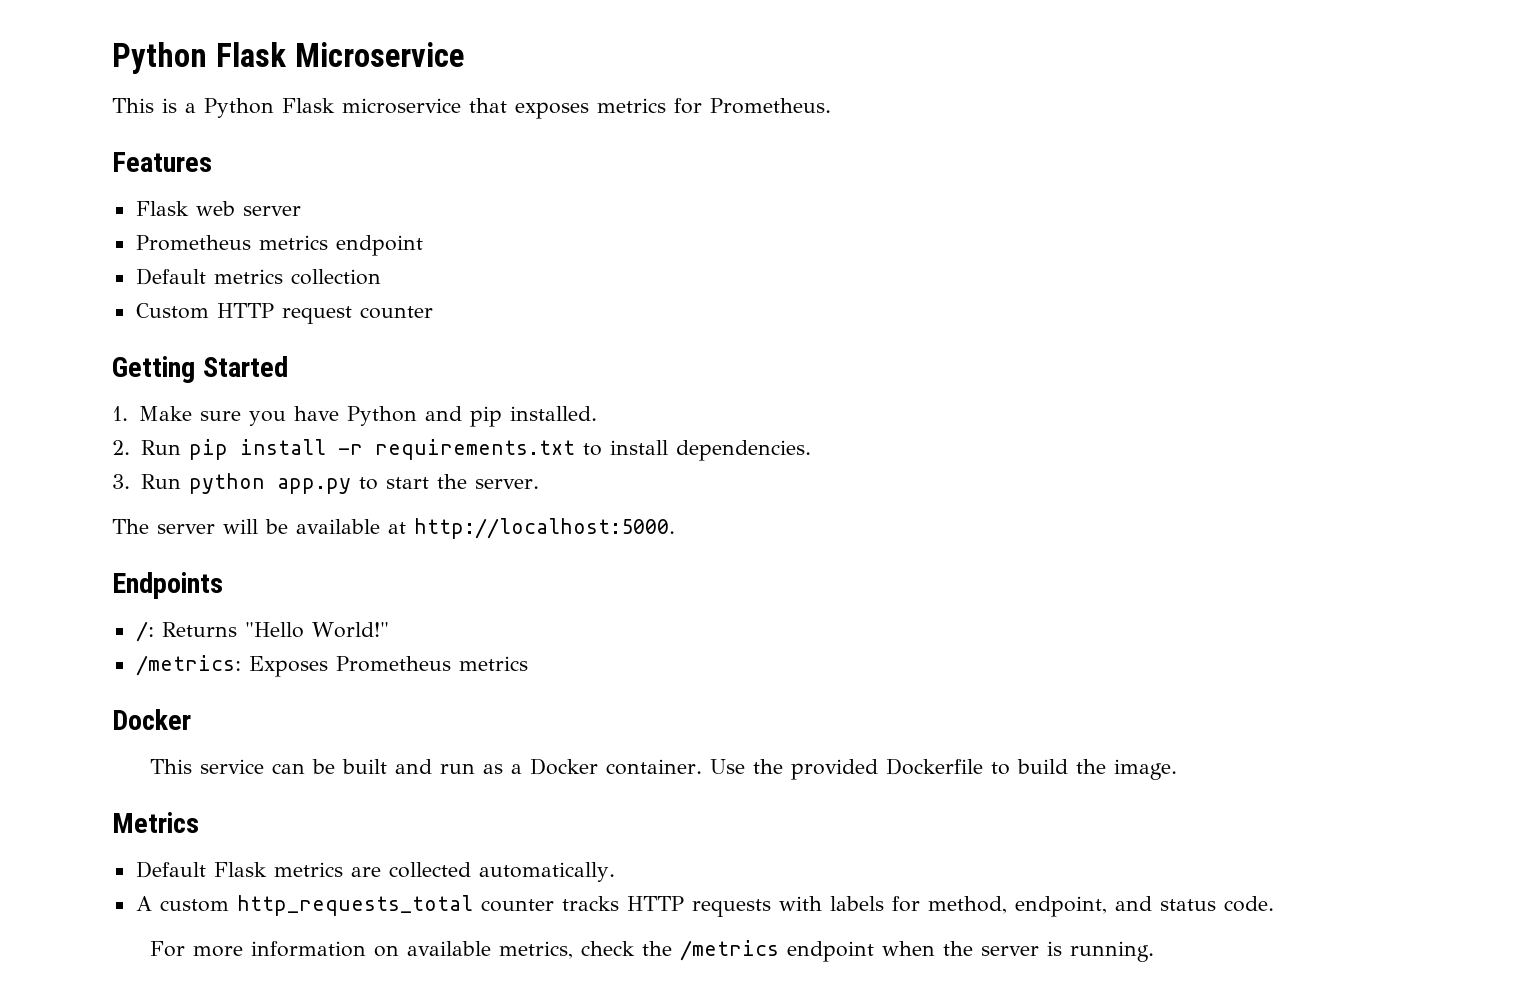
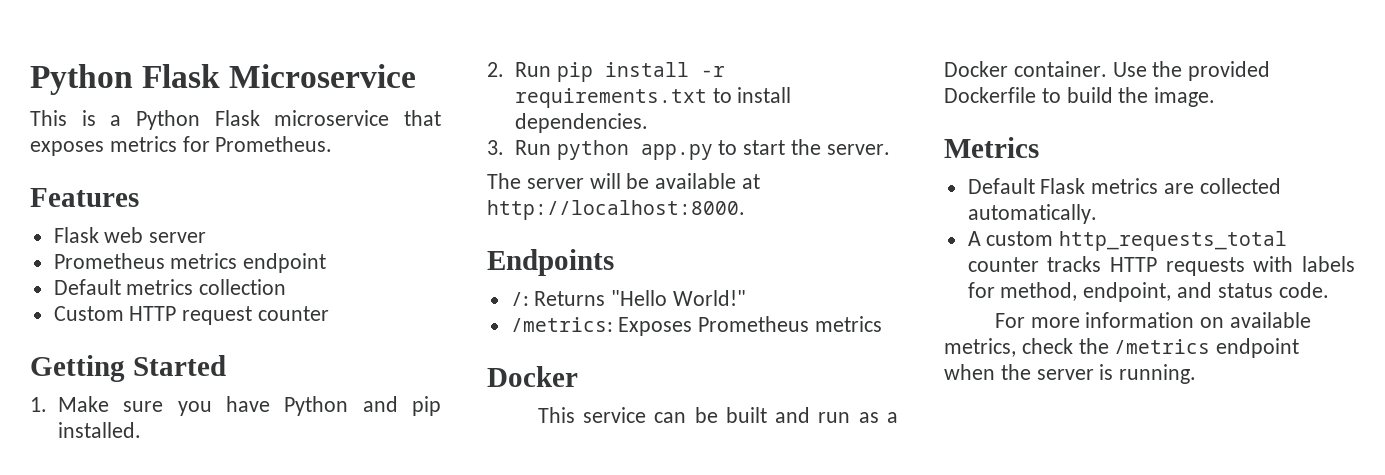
- The server will be available at http://localhost:5000.
+ The server will be available at http://localhost:8000.

